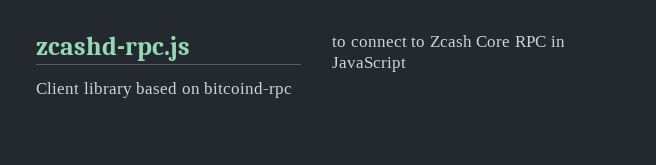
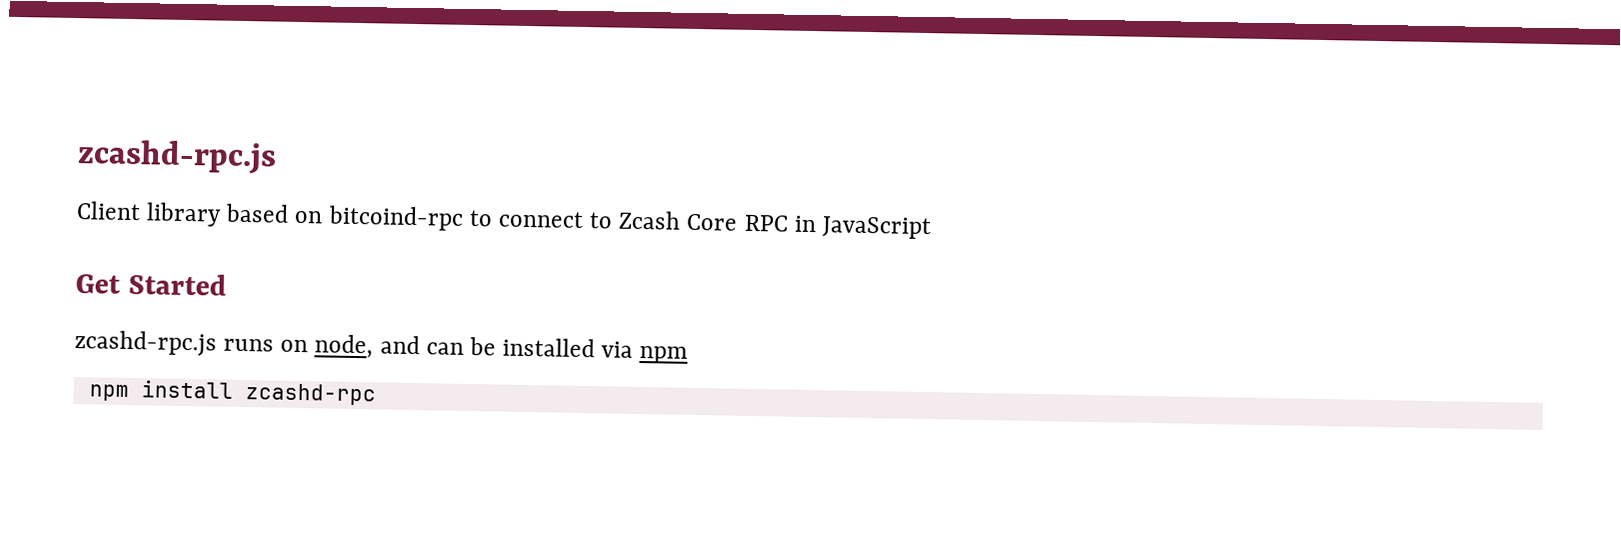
+ Get Started
+ zcashd-rpc.js runs on node, and can be installed via npm
+ npm install zcashd-rpc

